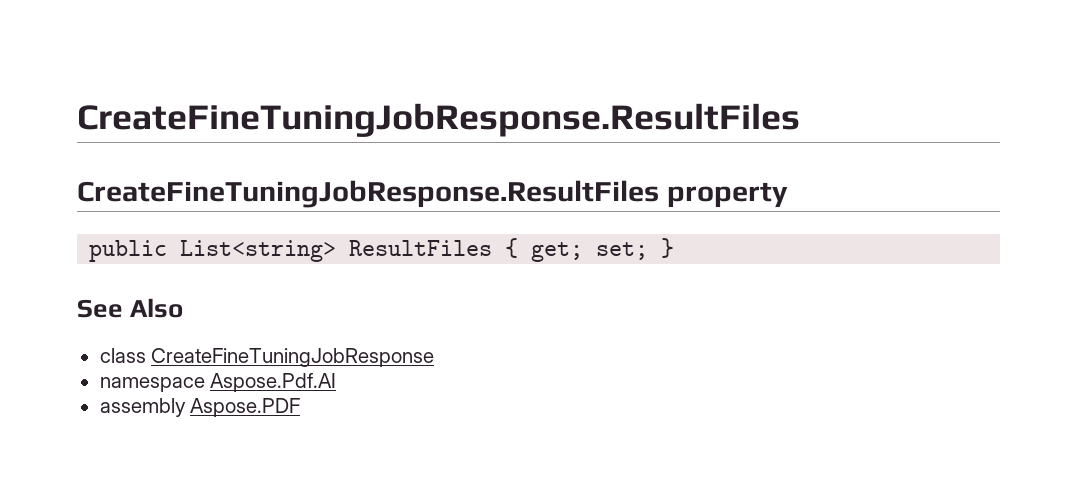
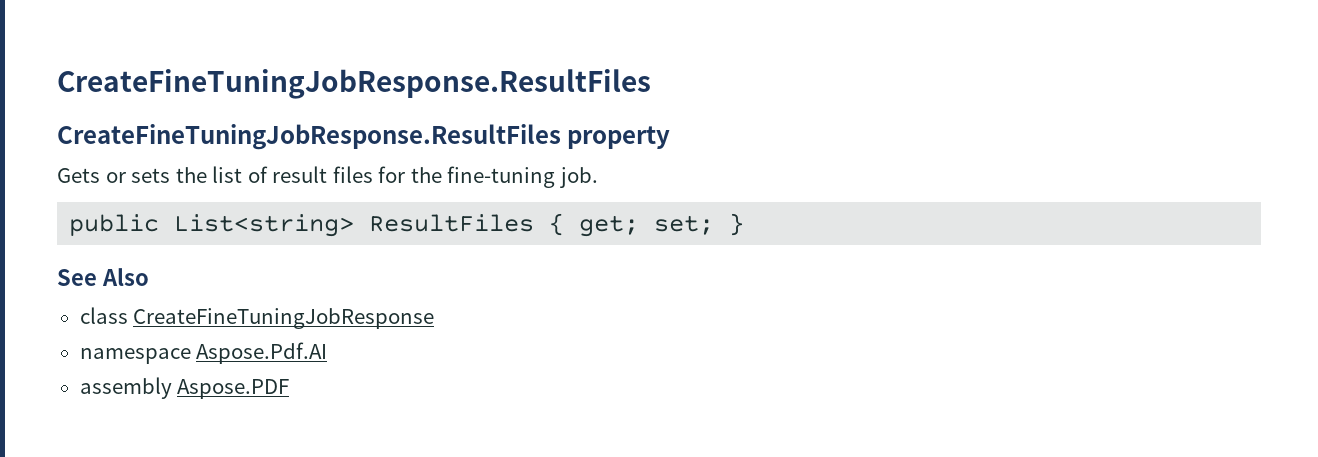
+ Gets or sets the list of result files for the fine-tuning job.

